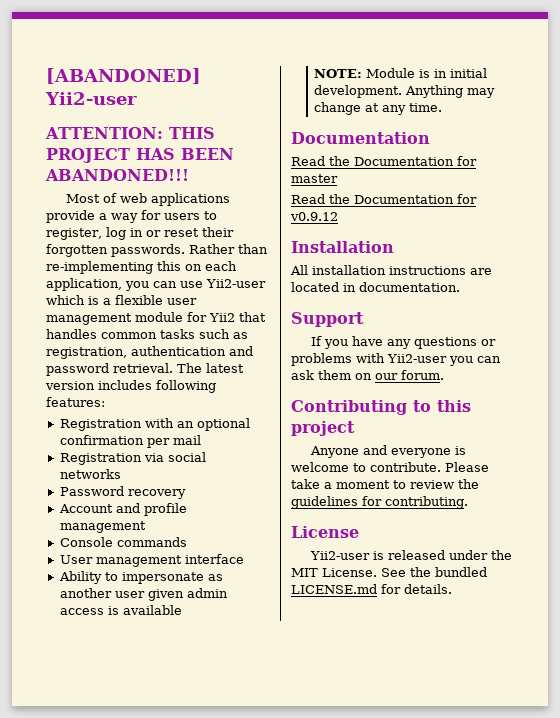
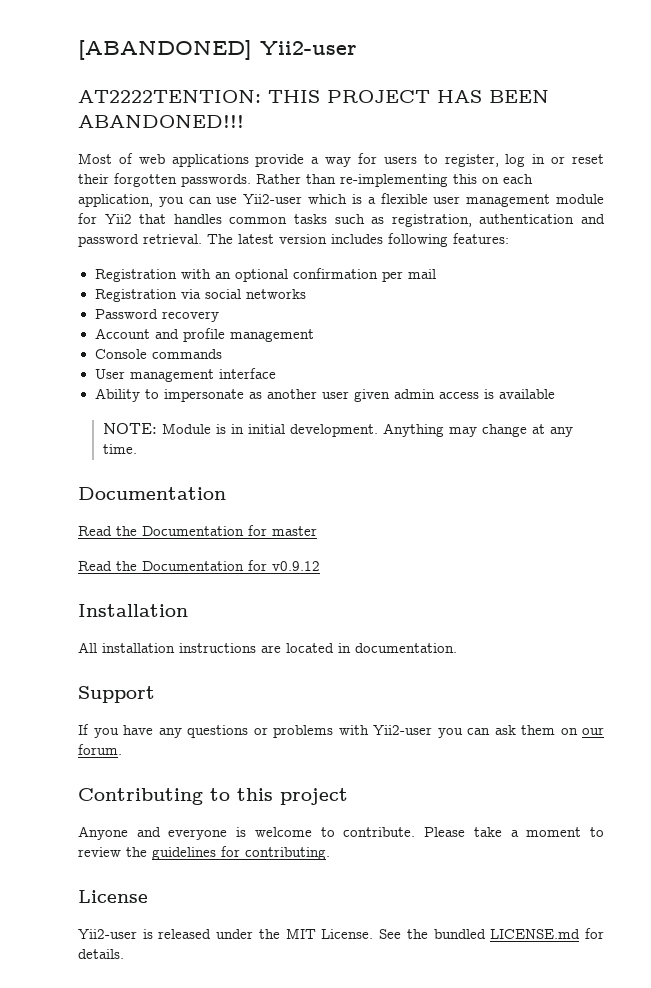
- ATTENTION: THIS PROJECT HAS BEEN ABANDONED!!!
+ AT2222TENTION: THIS PROJECT HAS BEEN ABANDONED!!!

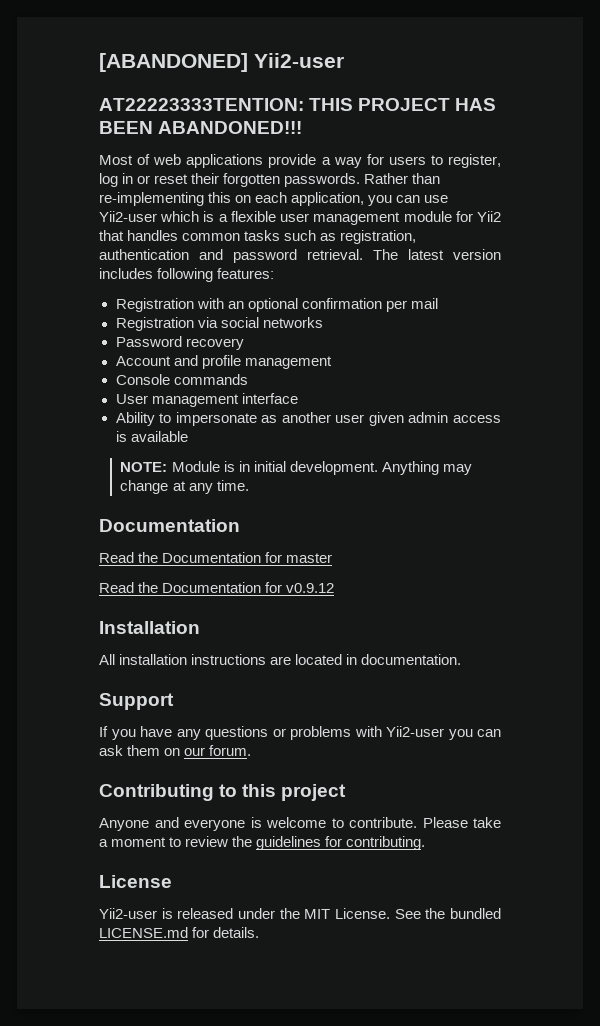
- AT2222TENTION: THIS PROJECT HAS BEEN ABANDONED!!!
+ AT22223333TENTION: THIS PROJECT HAS BEEN ABANDONED!!!

